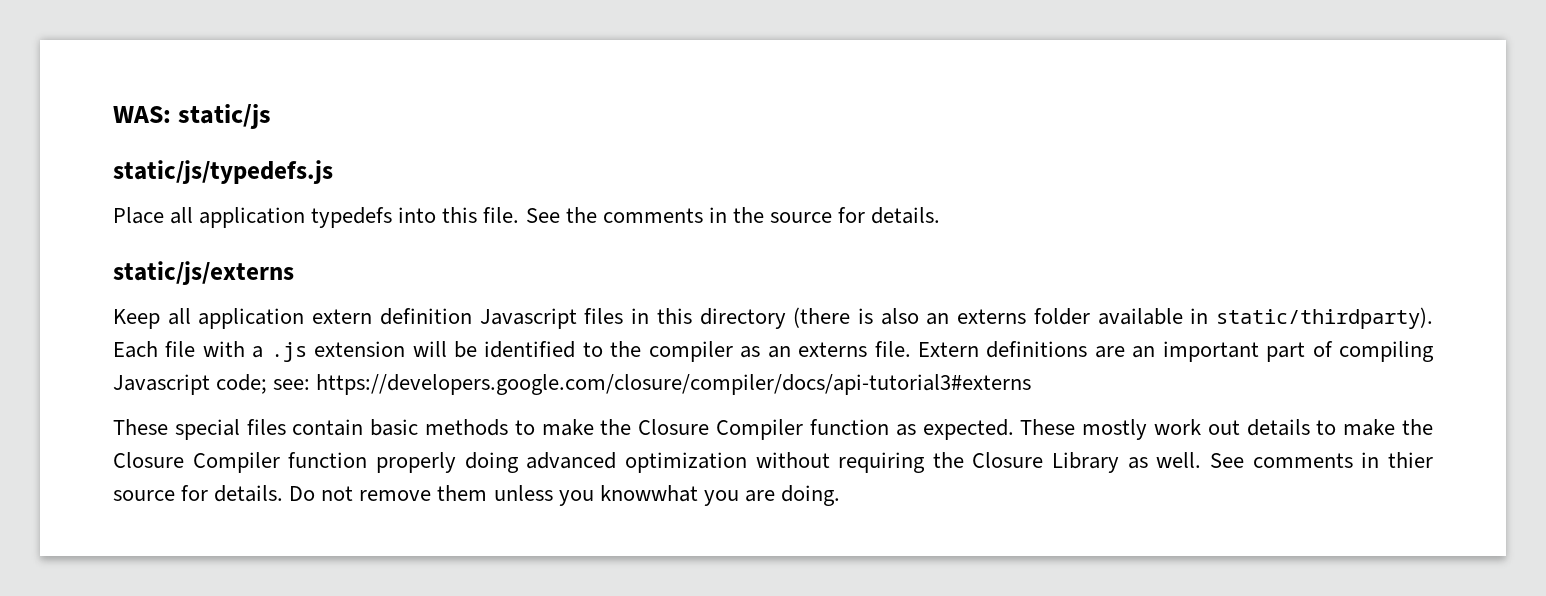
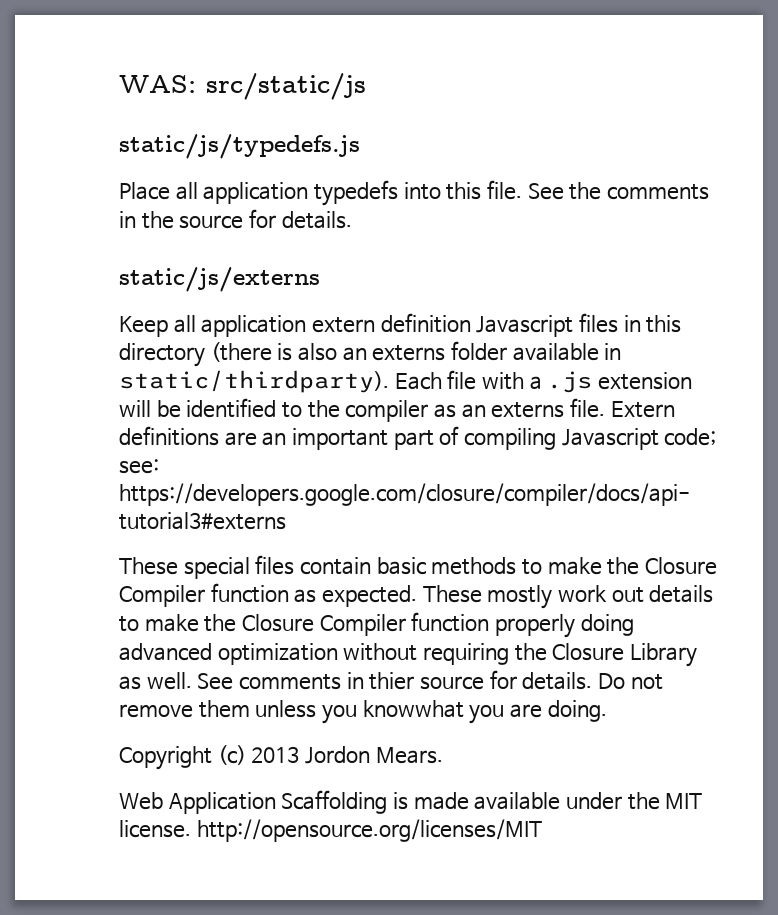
- WAS: static/js
+ WAS: src/static/js
+ Copyright (c) 2013 Jordon Mears.
+ Web Application Scaffolding is made available under the MIT license. http://opensource.org/licenses/MIT

